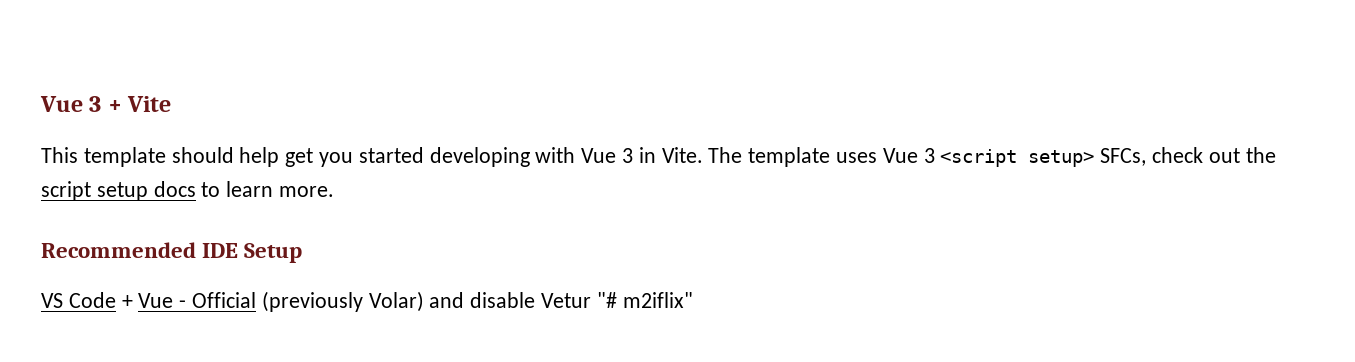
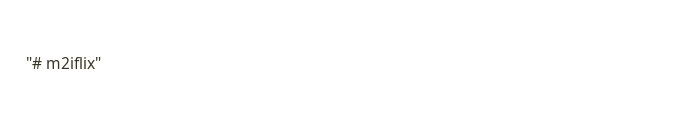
- Vue 3 + Vite
- This template should help get you started developing with Vue 3 in Vite. The template uses Vue 3 <script setup> SFCs, check out the script setup docs to learn more.
- Recommended IDE Setup
- VS Code + Vue - Official (previously Volar) and disable Vetur "# m2iflix"
+ "# m2iflix"

